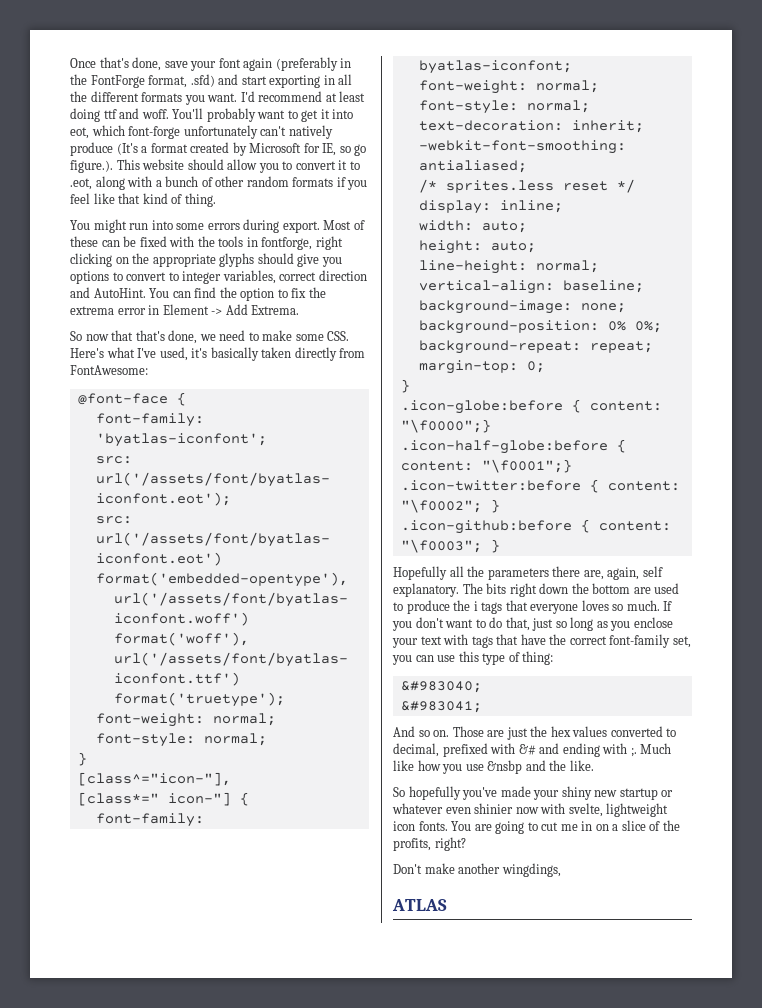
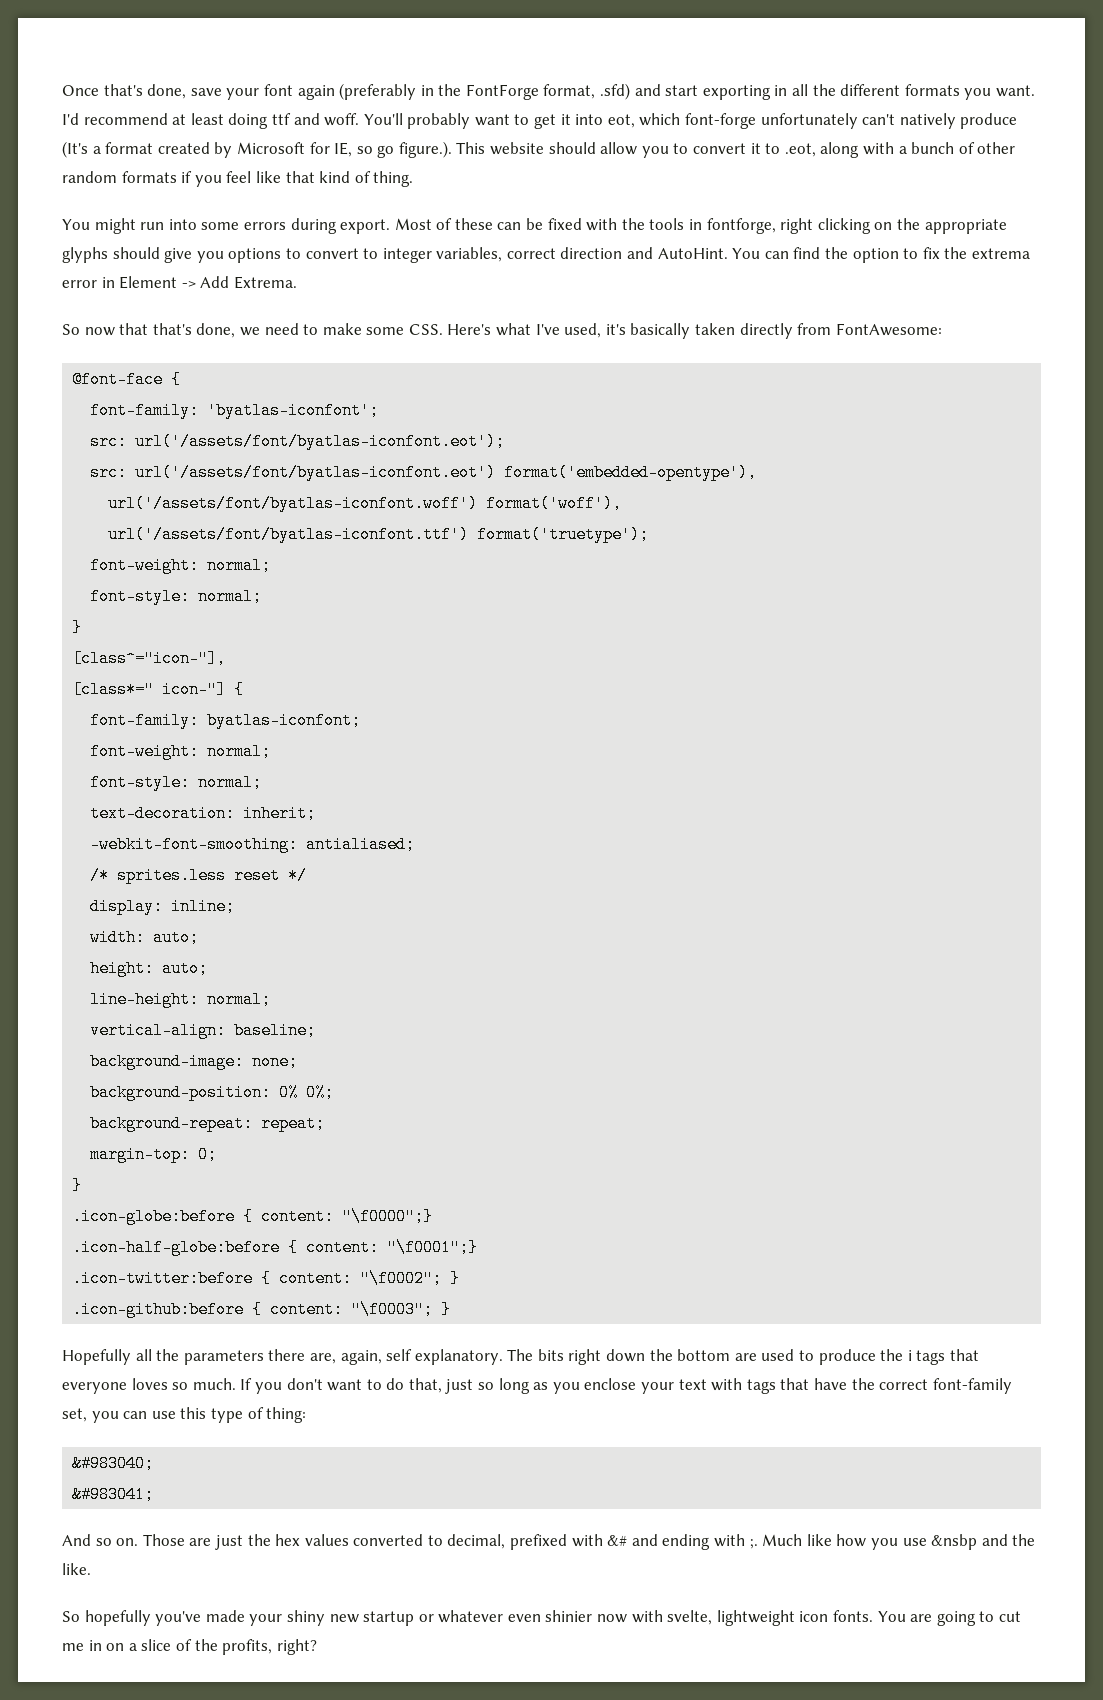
- Don't make another wingdings,
- ATLAS

